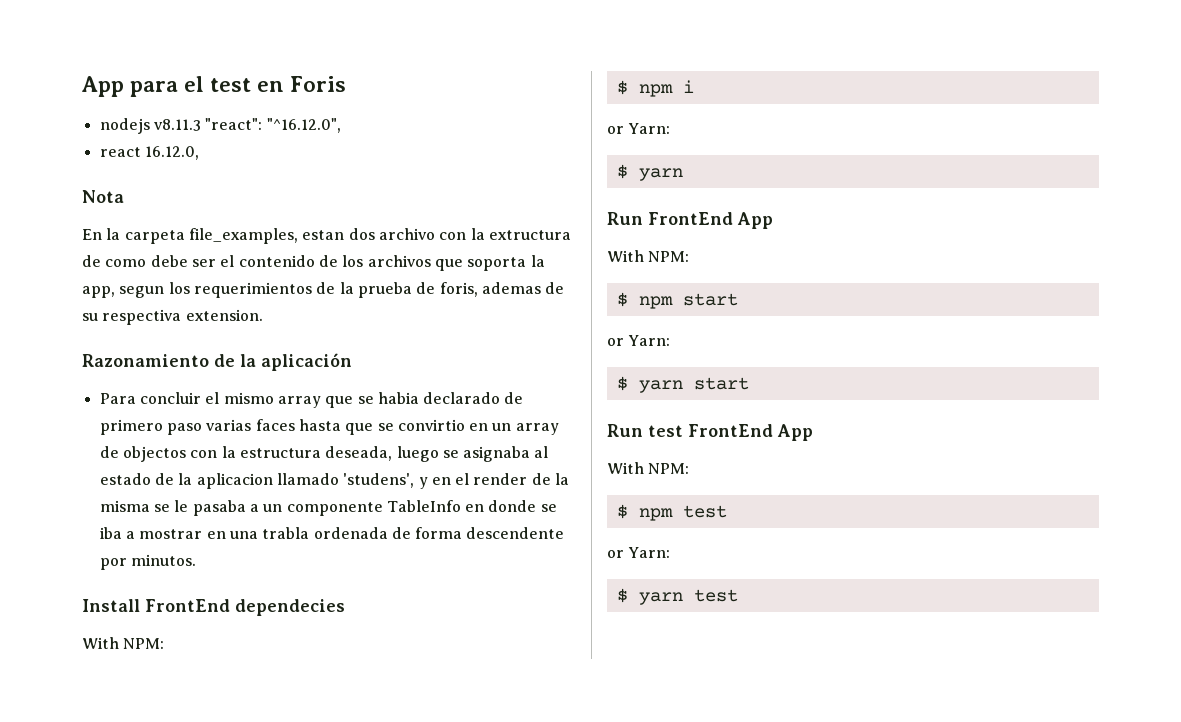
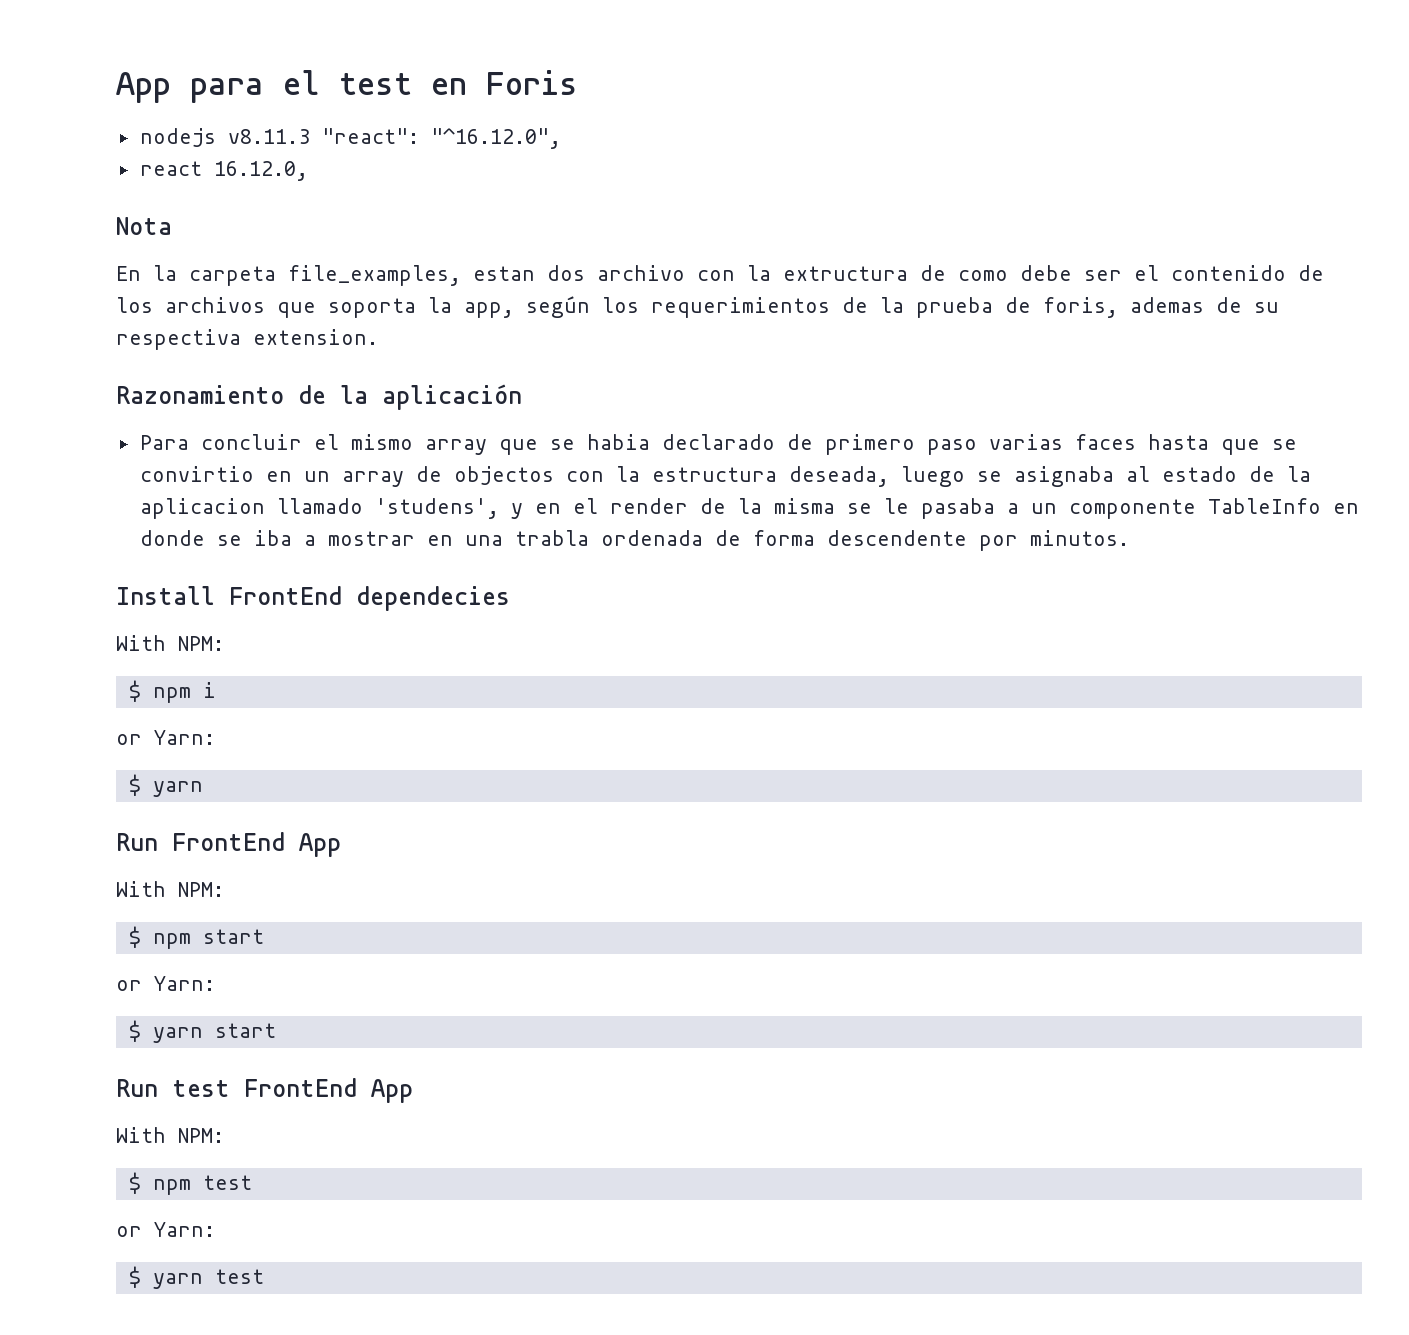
- En la carpeta file_examples, estan dos archivo con la extructura de como debe ser el contenido de los archivos que soporta la app, segun los requerimientos de la prueba de foris, ademas de su respectiva extension.
+ En la carpeta file_examples, estan dos archivo con la extructura de como debe ser el contenido de los archivos que soporta la app, según los requerimientos de la prueba de foris, ademas de su respectiva extension.

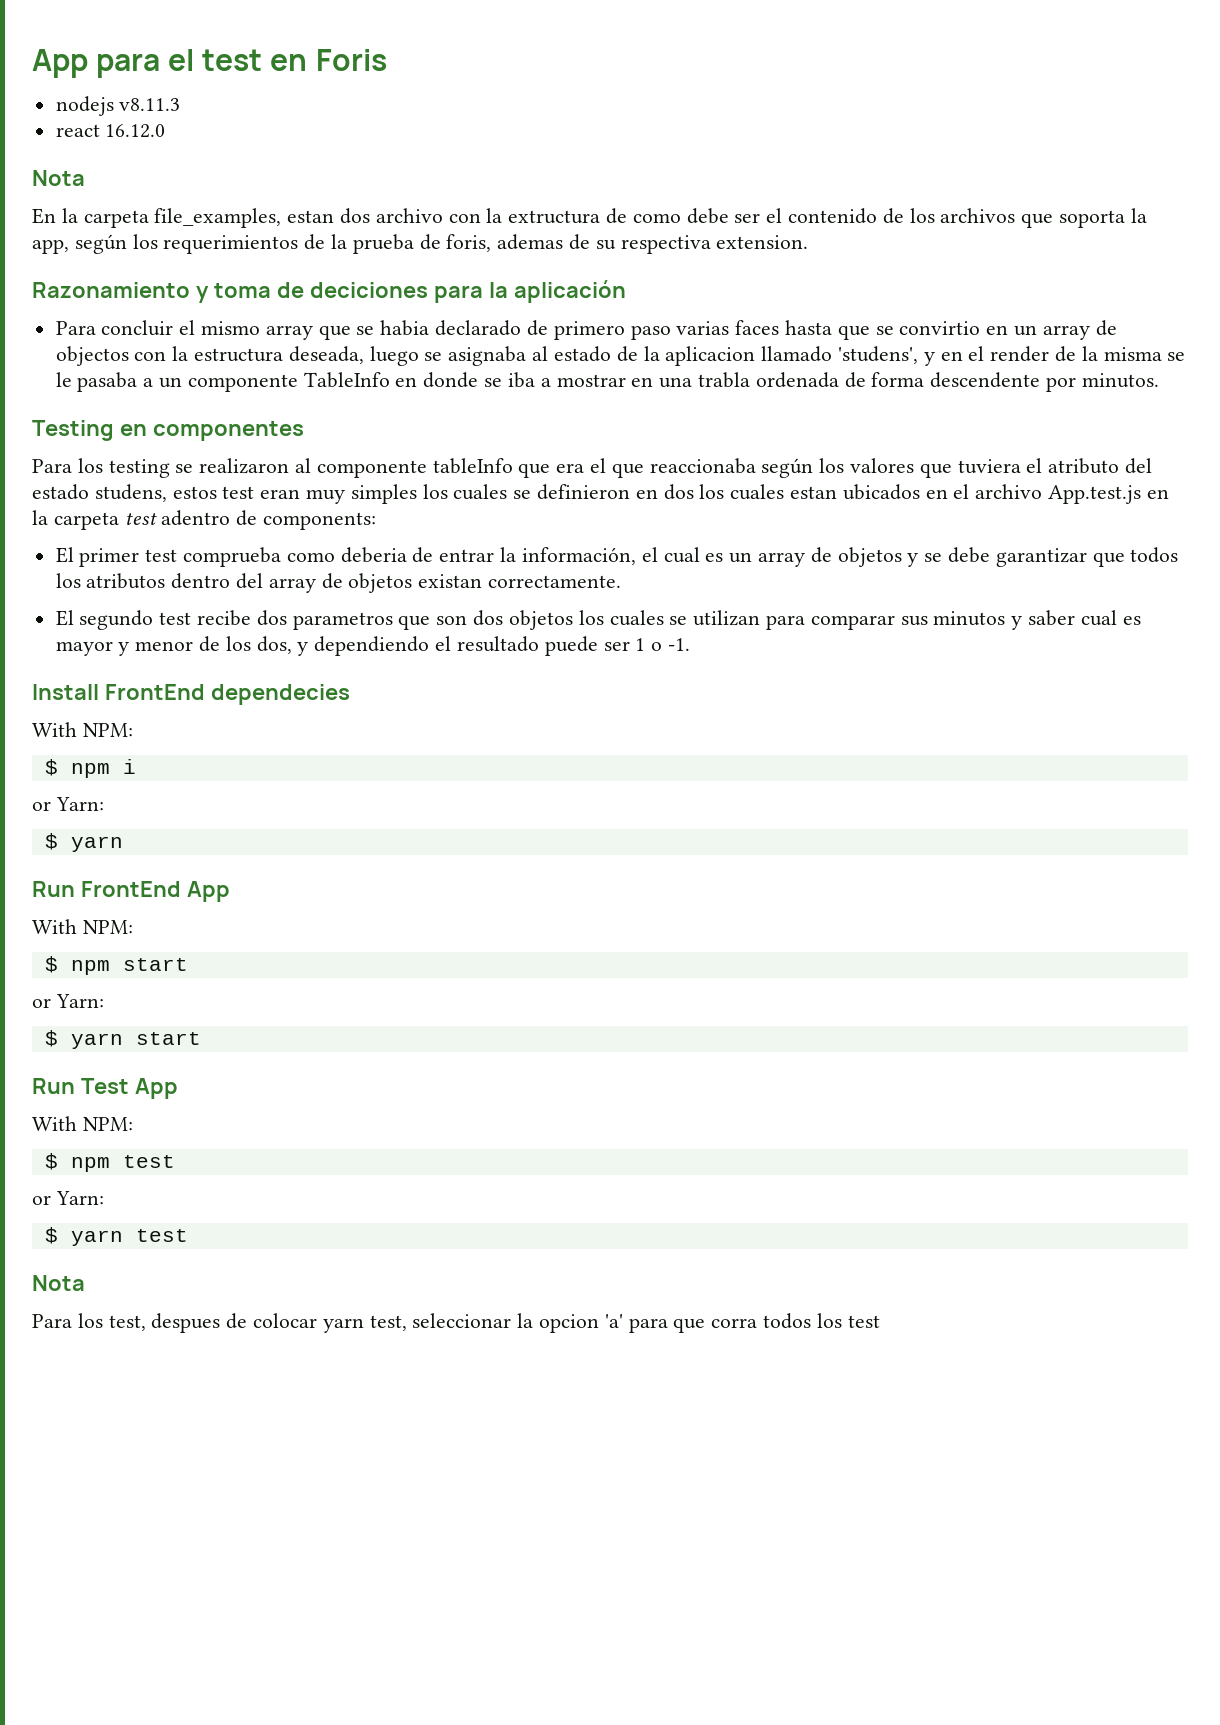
- nodejs v8.11.3 "react": "^16.12.0",
+ nodejs v8.11.3
- react 16.12.0,
+ react 16.12.0
- Razonamiento de la aplicación
+ Razonamiento y toma de deciciones para la aplicación
+ Testing en componentes
+ Para los testing se realizaron al componente tableInfo que era el que reaccionaba según los valores que tuviera el atributo del estado studens, estos test eran muy simples los cuales se definieron en dos los cuales estan ubicados en el archivo App.test.js en la carpeta test adentro de components:
+ El primer test comprueba como deberia de entrar la información, el cual es un array de objetos y se debe garantizar que todos los atributos dentro del array de objetos existan correctamente.
+ El segundo test recibe dos parametros que son dos objetos los cuales se utilizan para comparar sus minutos y saber cual es mayor y menor de los dos, y dependiendo el resultado puede ser 1 o -1.
- Run test FrontEnd App
+ Run Test App
  $ yarn test
+ Nota
+ Para los test, despues de colocar yarn test, seleccionar la opcion 'a' para que corra todos los test

